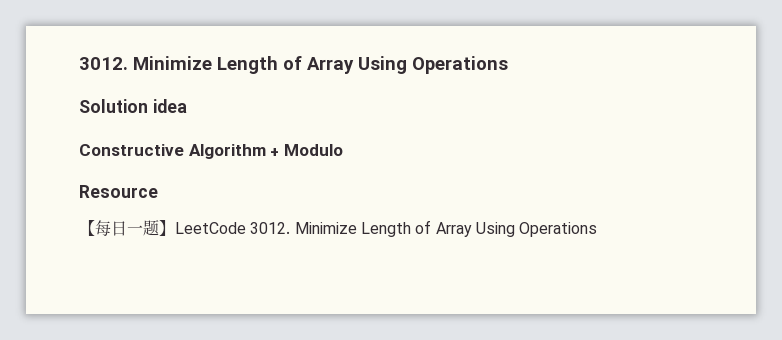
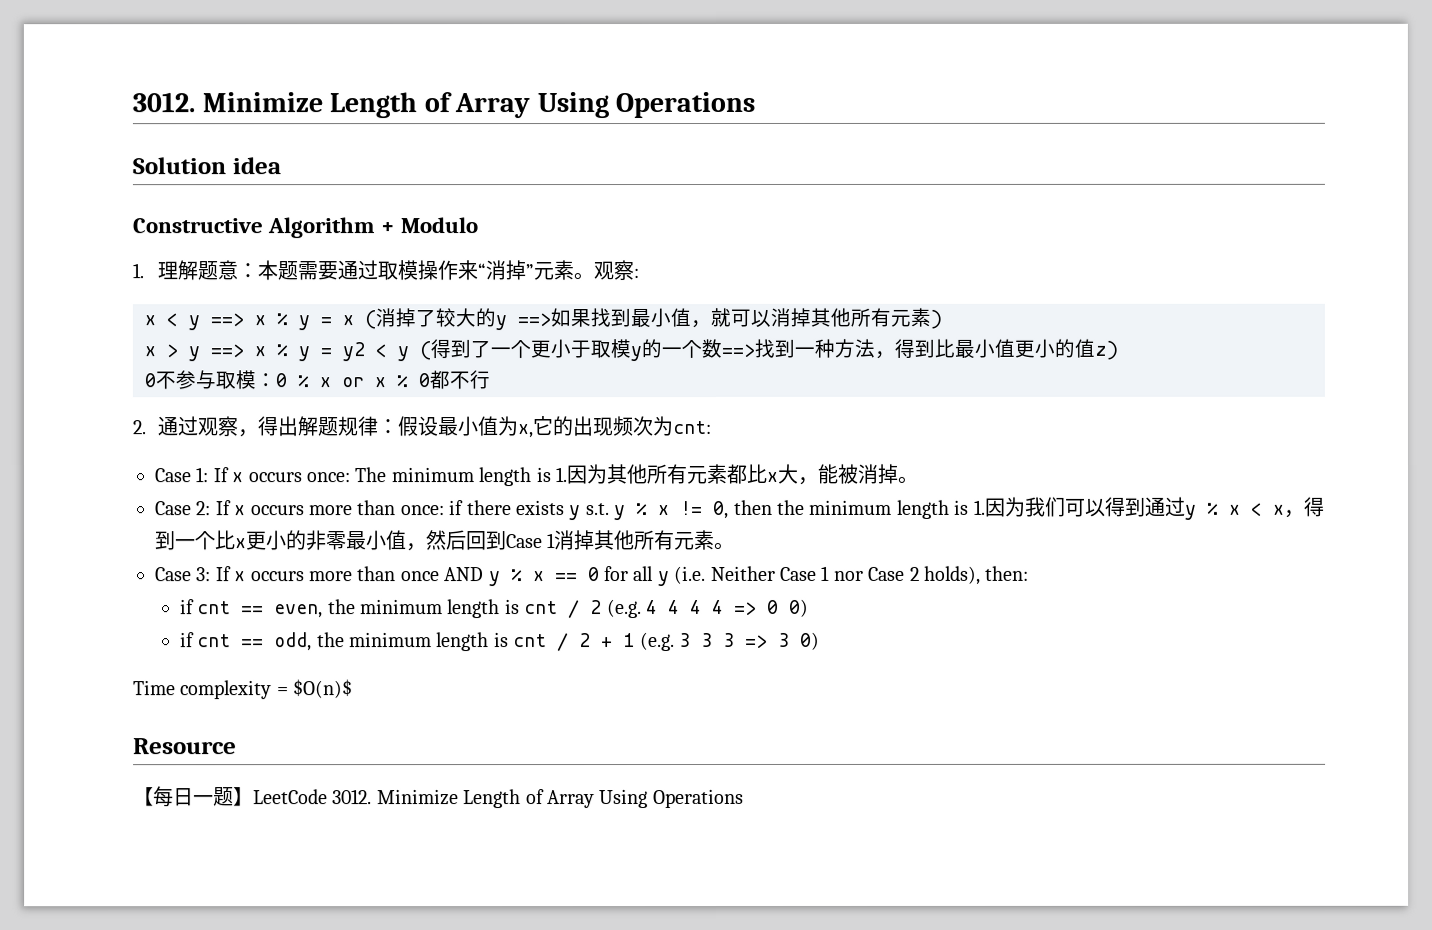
+ 1.理解题意：本题需要通过取模操作来“消掉”元素。观察:
+ x < y ==> x % y = x (消掉了较大的y ==>如果找到最小值，就可以消掉其他所有元素)
+ x > y ==> x % y = y2 < y (得到了一个更小于取模y的一个数==>找到一种方法，得到比最小值更小的值z)
+ 0不参与取模：0 % x or x % 0都不行
+ 2.通过观察，得出解题规律：假设最小值为x,它的出现频次为cnt:
+ Case 1: If x occurs once: The minimum length is 1.因为其他所有元素都比x大，能被消掉。
+ Case 2: If x occurs more than once: if there exists y s.t. y % x != 0, then the minimum length is 1.因为我们可以得到通过y % x < x，得到一个比x更小的非零最小值，然后回到Case 1消掉其他所有元素。
+ Case 3: If x occurs more than once AND y % x == 0 for all y (i.e. Neither Case 1 nor Case 2 holds), then:
+ if cnt == even, the minimum length is cnt / 2 (e.g. 4 4 4 4 => 0 0)
+ if cnt == odd, the minimum length is cnt / 2 + 1 (e.g. 3 3 3 => 3 0)
+ Time complexity = $O(n)$

